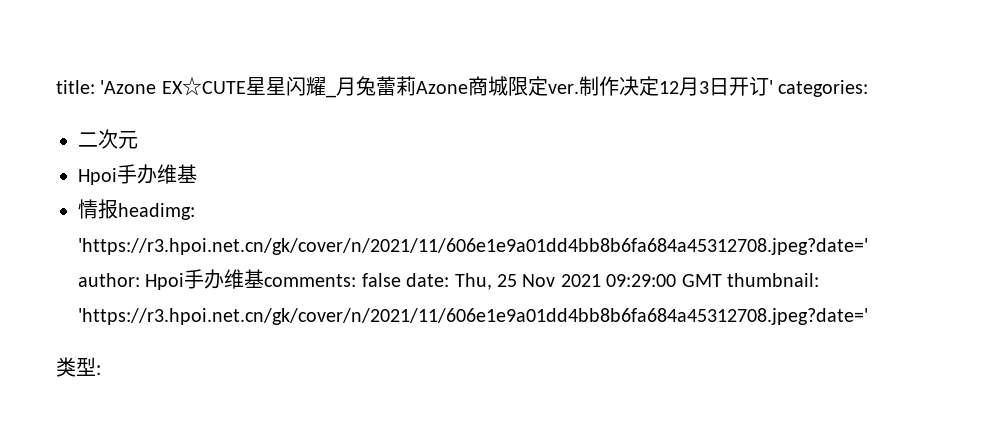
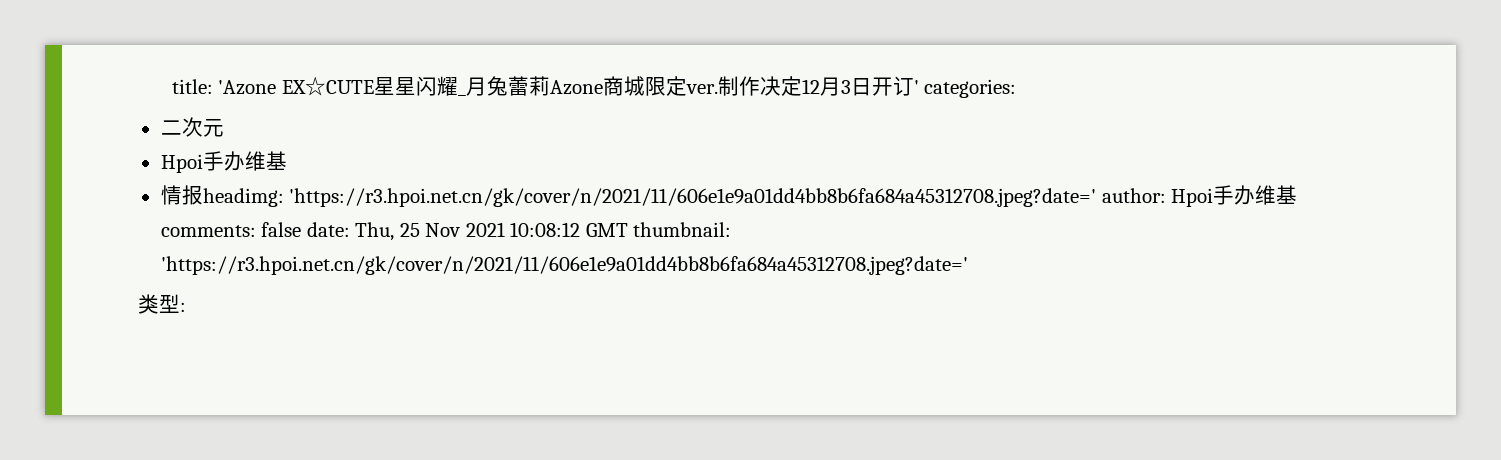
- 情报headimg: 'https://r3.hpoi.net.cn/gk/cover/n/2021/11/606e1e9a01dd4bb8b6fa684a45312708.jpeg?date=' author: Hpoi手办维基comments: false date: Thu, 25 Nov 2021 09:29:00 GMT thumbnail: 'https://r3.hpoi.net.cn/gk/cover/n/2021/11/606e1e9a01dd4bb8b6fa684a45312708.jpeg?date='
+ 情报headimg: 'https://r3.hpoi.net.cn/gk/cover/n/2021/11/606e1e9a01dd4bb8b6fa684a45312708.jpeg?date=' author: Hpoi手办维基comments: false date: Thu, 25 Nov 2021 10:08:12 GMT thumbnail: 'https://r3.hpoi.net.cn/gk/cover/n/2021/11/606e1e9a01dd4bb8b6fa684a45312708.jpeg?date='

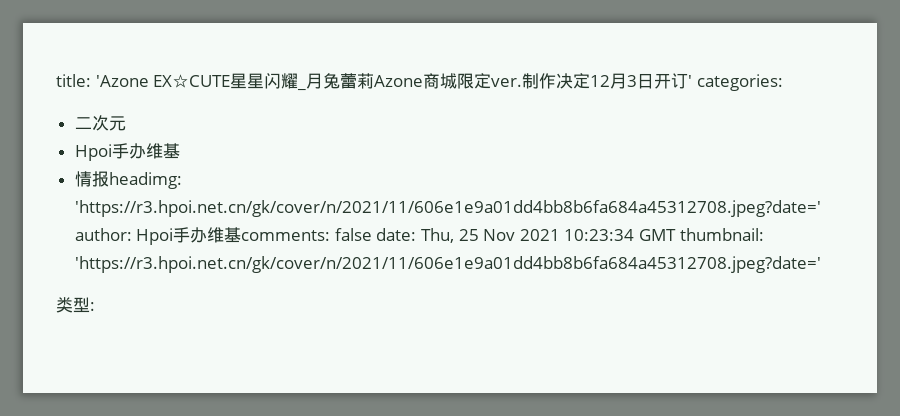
- 情报headimg: 'https://r3.hpoi.net.cn/gk/cover/n/2021/11/606e1e9a01dd4bb8b6fa684a45312708.jpeg?date=' author: Hpoi手办维基comments: false date: Thu, 25 Nov 2021 10:08:12 GMT thumbnail: 'https://r3.hpoi.net.cn/gk/cover/n/2021/11/606e1e9a01dd4bb8b6fa684a45312708.jpeg?date='
+ 情报headimg: 'https://r3.hpoi.net.cn/gk/cover/n/2021/11/606e1e9a01dd4bb8b6fa684a45312708.jpeg?date=' author: Hpoi手办维基comments: false date: Thu, 25 Nov 2021 10:23:34 GMT thumbnail: 'https://r3.hpoi.net.cn/gk/cover/n/2021/11/606e1e9a01dd4bb8b6fa684a45312708.jpeg?date='

